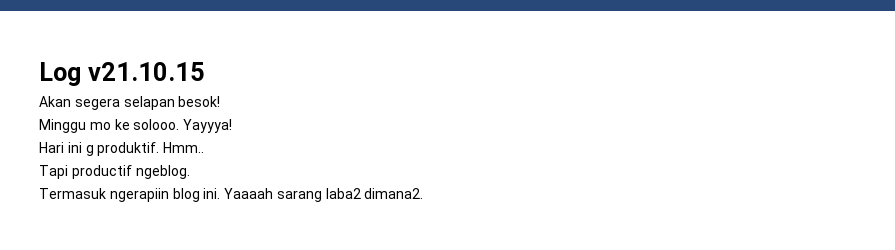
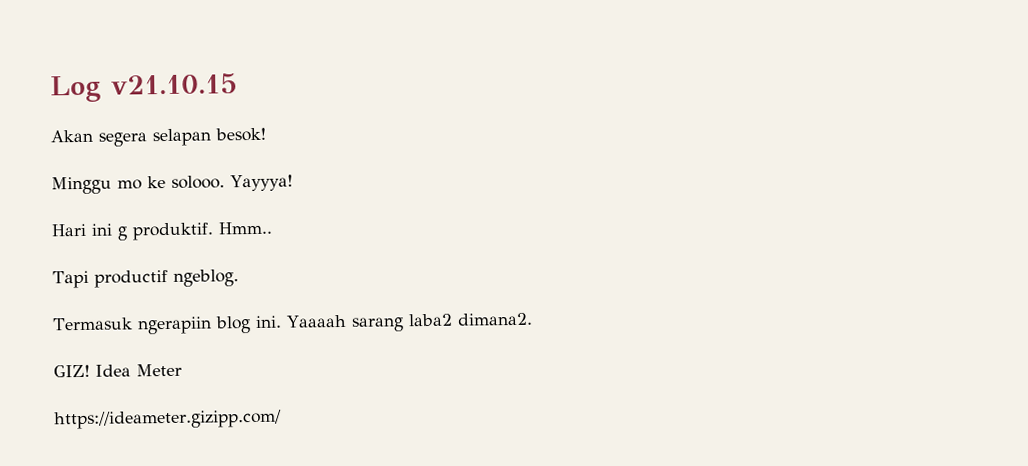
+ GIZ! Idea Meter
+ https://ideameter.gizipp.com/

